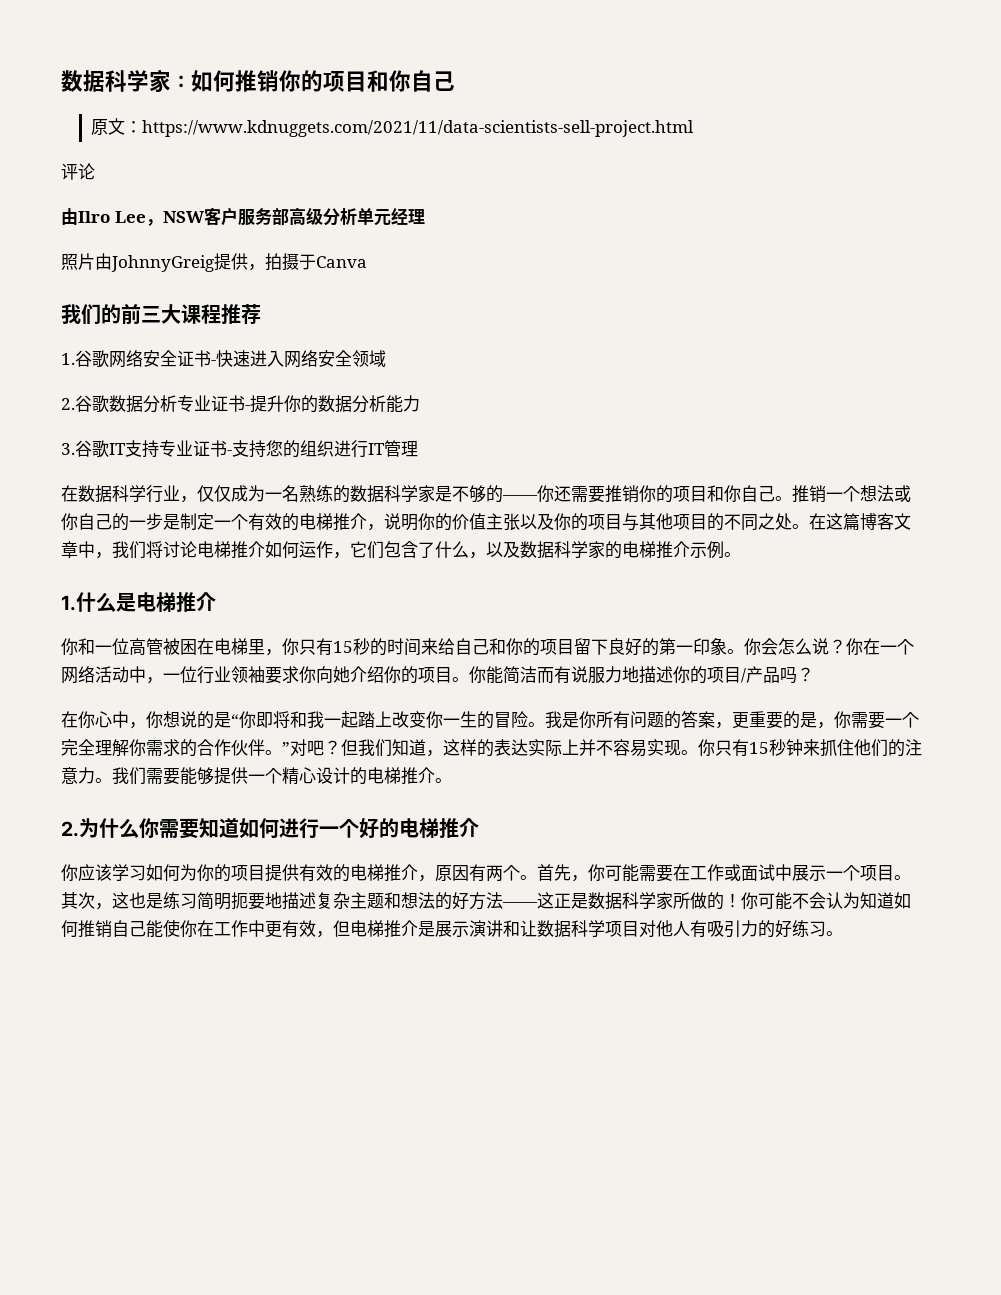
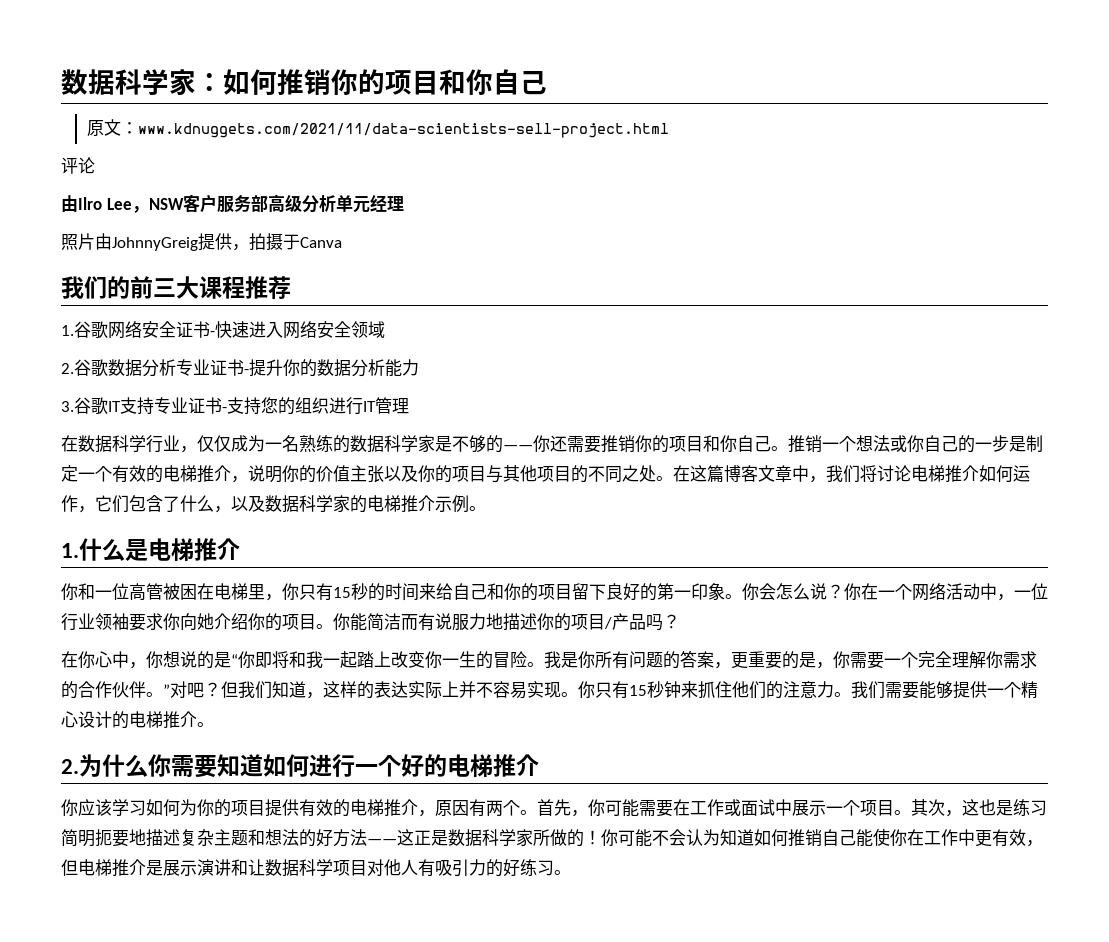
- 原文：https://www.kdnuggets.com/2021/11/data-scientists-sell-project.html
+ 原文：www.kdnuggets.com/2021/11/data-scientists-sell-project.html

